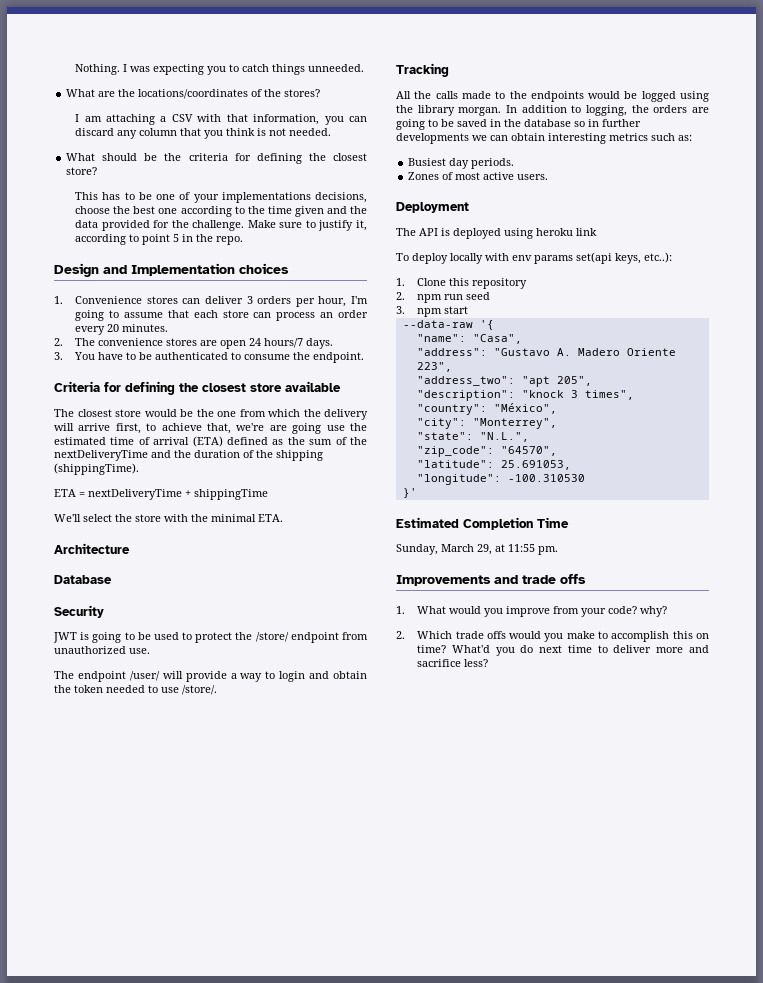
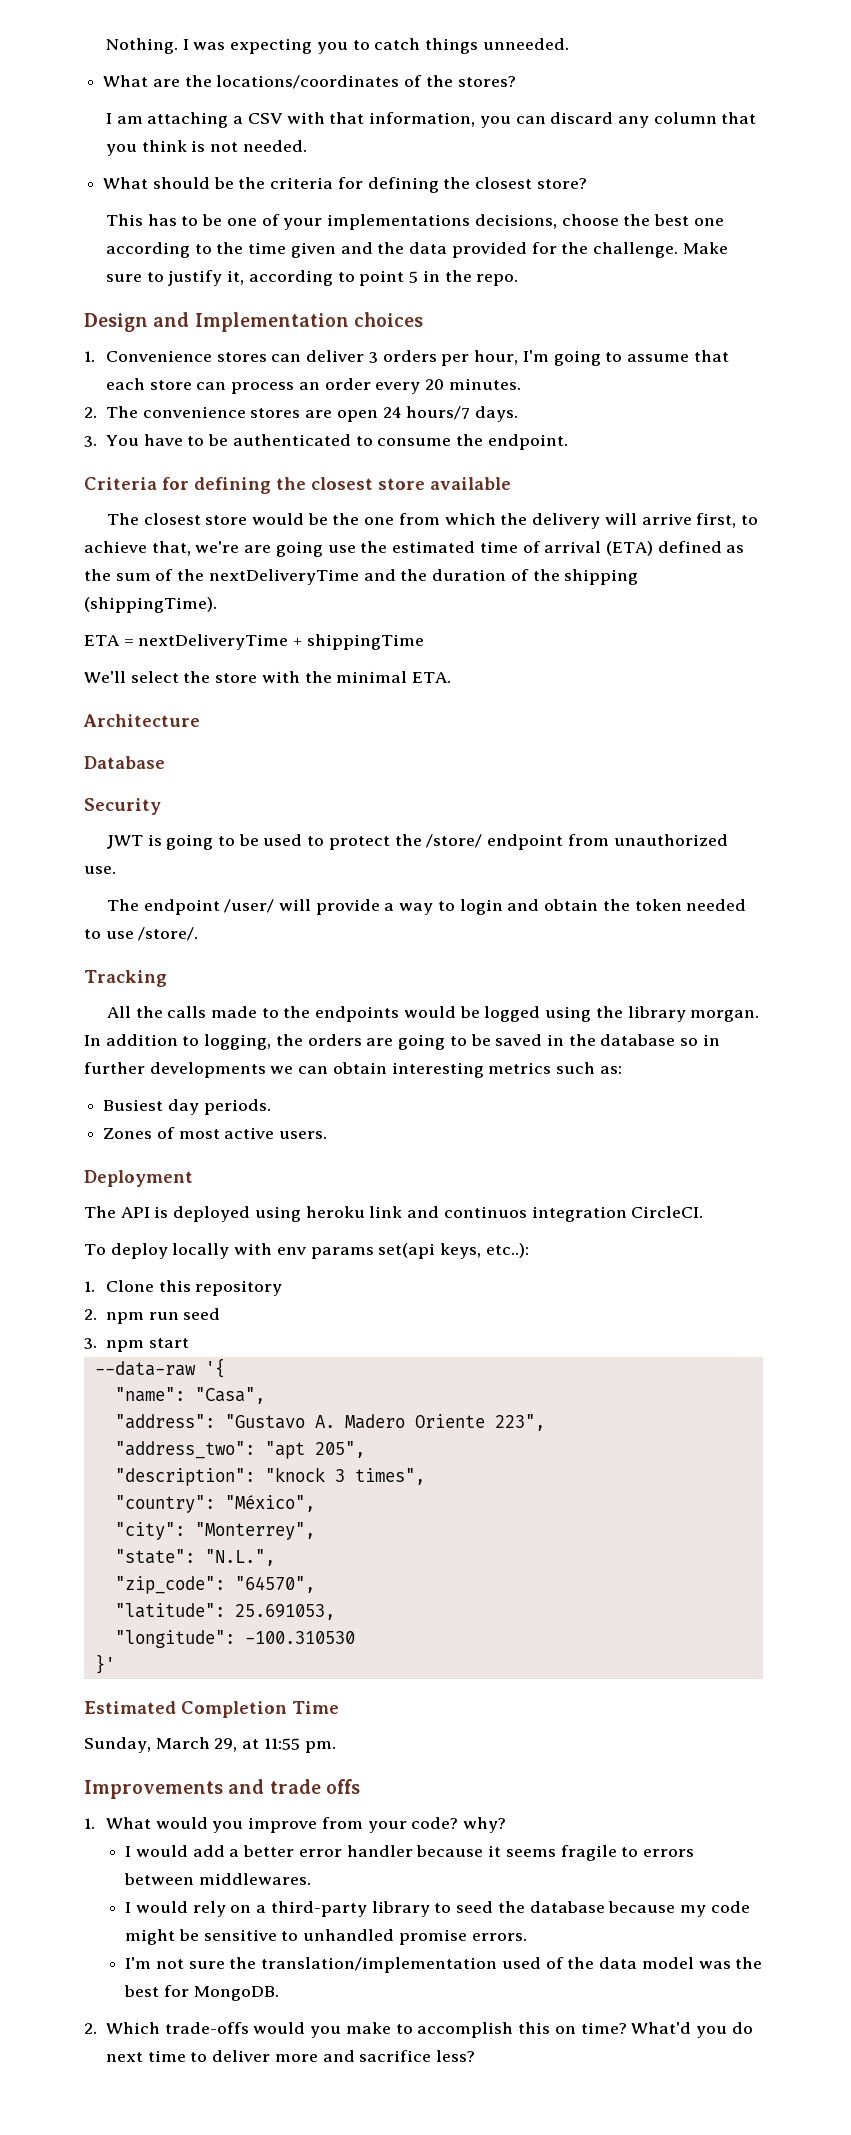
- The API is deployed using heroku link
+ The API is deployed using heroku link and continuos integration CircleCI.
+ I would add a better error handler because it seems fragile to errors between middlewares.
+ I would rely on a third-party library to seed the database because my code might be sensitive to unhandled promise errors.
+ I'm not sure the translation/implementation used of the data model was the best for MongoDB.
- 2. Which trade offs would you make to accomplish this on time?
+ 2. Which trade-offs would you make to accomplish this on time?

